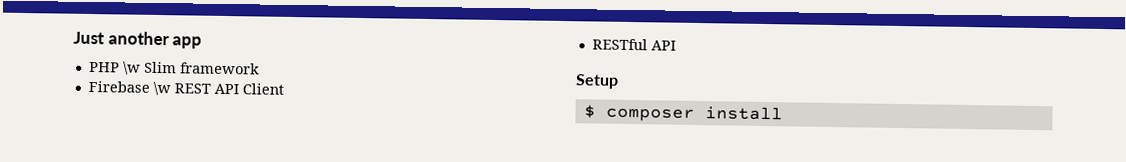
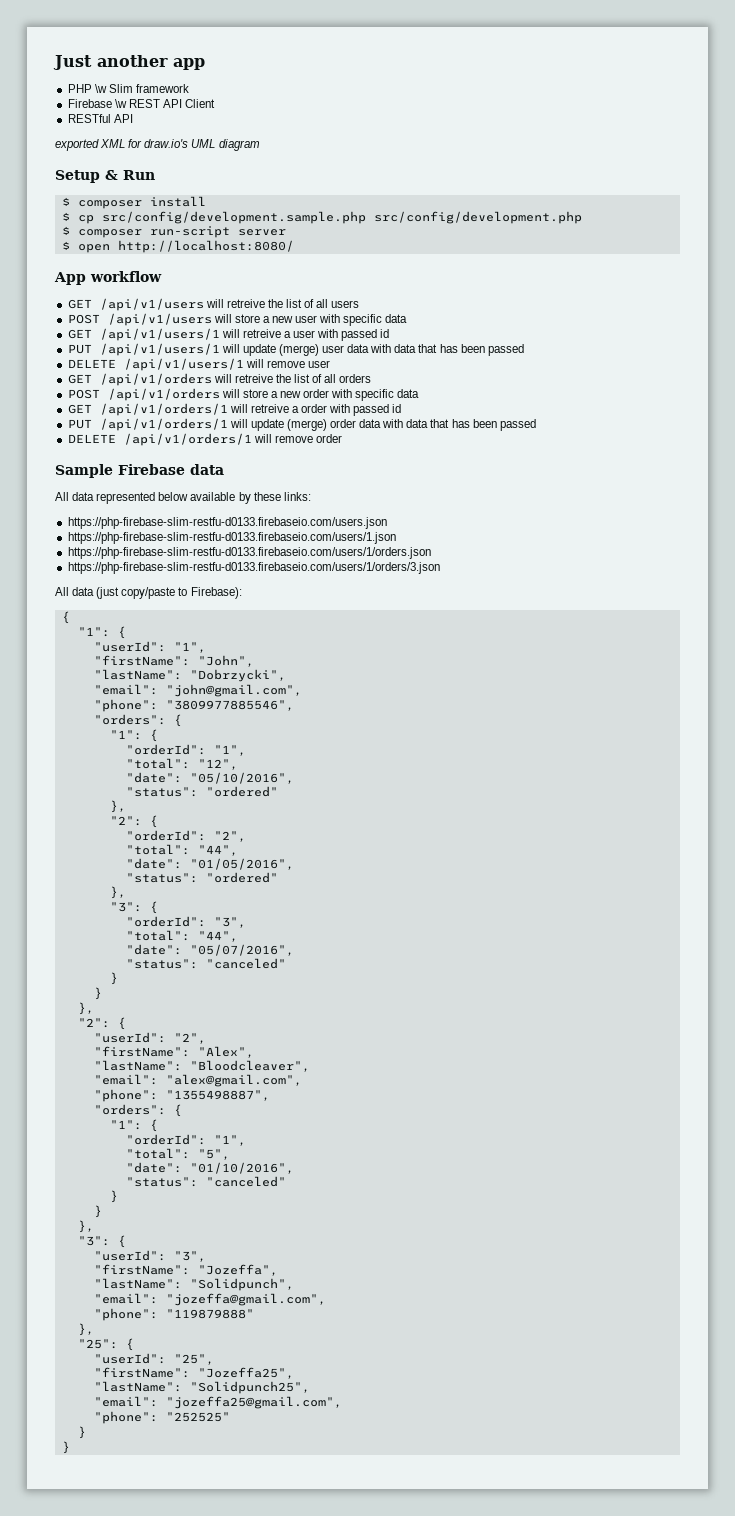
+ exported XML for draw.io's UML diagram
- Setup
+ Setup & Run
+ $ cp src/config/development.sample.php src/config/development.php
+ $ composer run-script server
+ $ open http://localhost:8080/
+ App workflow
+ GET /api/v1/users will retreive the list of all users
+ POST /api/v1/users will store a new user with specific data
+ GET /api/v1/users/1 will retreive a user with passed id
+ PUT /api/v1/users/1 will update (merge) user data with data that has been passed
+ DELETE /api/v1/users/1 will remove user
+ GET /api/v1/orders will retreive the list of all orders
+ POST /api/v1/orders will store a new order with specific data
+ GET /api/v1/orders/1 will retreive a order with passed id
+ PUT /api/v1/orders/1 will update (merge) order data with data that has been passed
+ DELETE /api/v1/orders/1 will remove order
+ Sample Firebase data
+ All data represented below available by these links:
+ https://php-firebase-slim-restfu-d0133.firebaseio.com/users.json
+ https://php-firebase-slim-restfu-d0133.firebaseio.com/users/1.json
+ https://php-firebase-slim-restfu-d0133.firebaseio.com/users/1/orders.json
+ https://php-firebase-slim-restfu-d0133.firebaseio.com/users/1/orders/3.json
+ All data (just copy/paste to Firebase):
+ {
+ "1": {
+ "userId": "1",
+ "firstName": "John",
+ "lastName": "Dobrzycki",
+ "email": "john@gmail.com",
+ "phone": "3809977885546",
+ "orders": {
+ "1": {
+ "orderId": "1",
+ "total": "12",
+ "date": "05/10/2016",
+ "status": "ordered"
+ },
+ "2": {
+ "orderId": "2",
+ "total": "44",
+ "date": "01/05/2016",
+ "status": "ordered"
+ },
+ "3": {
+ "orderId": "3",
+ "total": "44",
+ "date": "05/07/2016",
+ "status": "canceled"
+ }
+ }
+ },
+ "2": {
+ "userId": "2",
+ "firstName": "Alex",
+ "lastName": "Bloodcleaver",
+ "email": "alex@gmail.com",
+ "phone": "1355498887",
+ "orders": {
+ "1": {
+ "orderId": "1",
+ "total": "5",
+ "date": "01/10/2016",
+ "status": "canceled"
+ }
+ }
+ },
+ "3": {
+ "userId": "3",
+ "firstName": "Jozeffa",
+ "lastName": "Solidpunch",
+ "email": "jozeffa@gmail.com",
+ "phone": "119879888"
+ },
+ "25": {
+ "userId": "25",
+ "firstName": "Jozeffa25",
+ "lastName": "Solidpunch25",
+ "email": "jozeffa25@gmail.com",
+ "phone": "252525"
+ }
+ }

